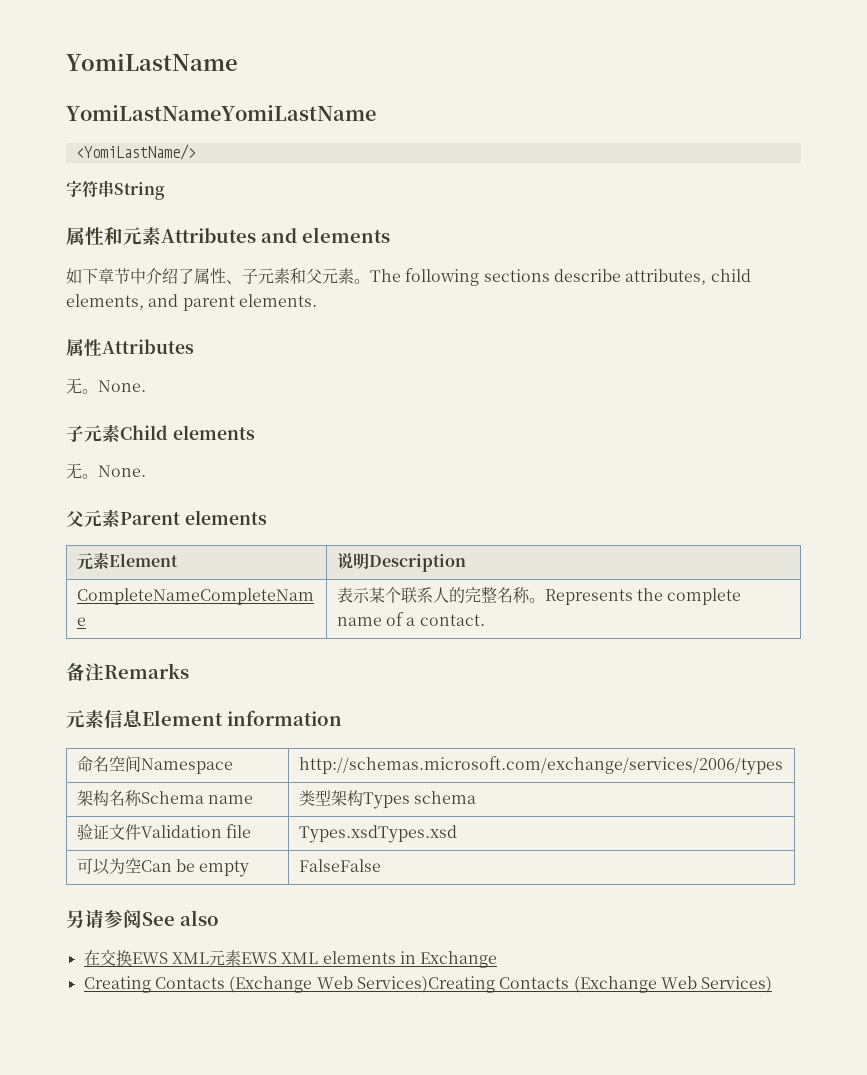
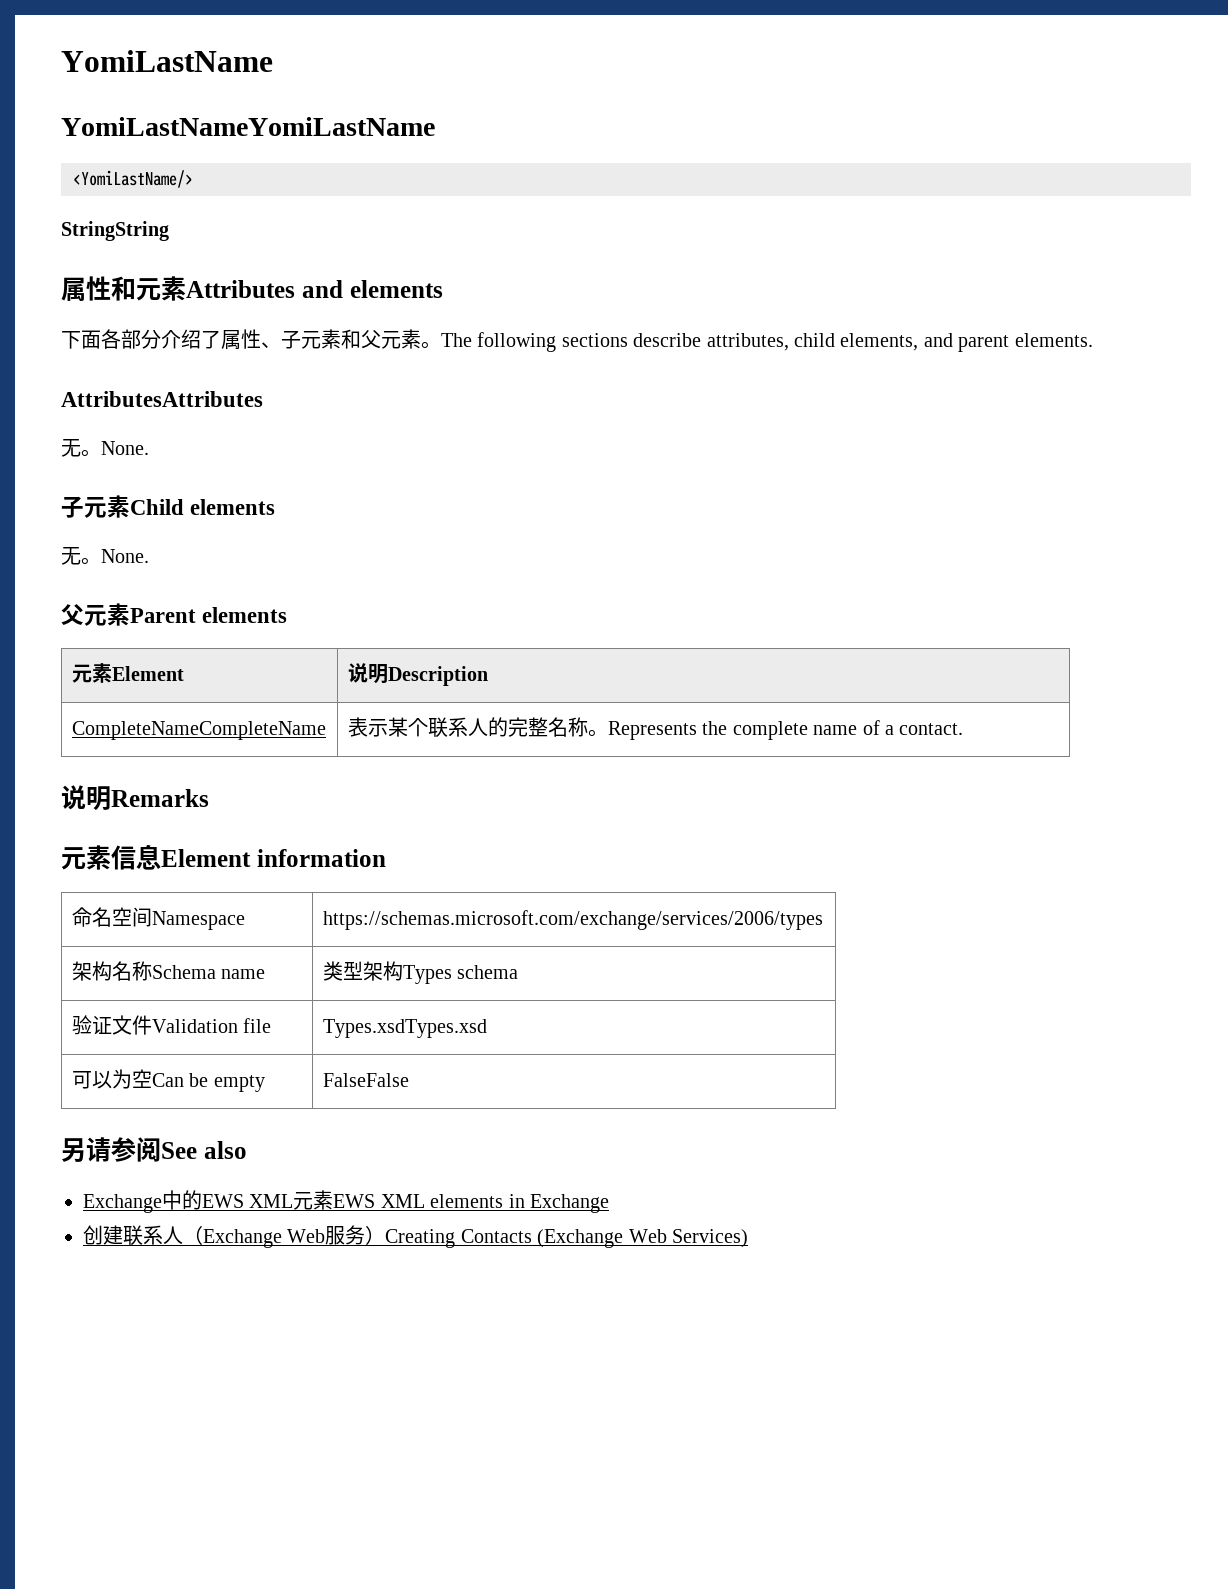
- 字符串String
+ StringString
- 如下章节中介绍了属性、子元素和父元素。
+ 下面各部分介绍了属性、子元素和父元素。
- 属性Attributes
+ AttributesAttributes
- 备注Remarks
+ 说明Remarks
- 命名空间Namespace | http://schemas.microsoft.com/exchange/services/2006/types
+ 命名空间Namespace | https://schemas.microsoft.com/exchange/services/2006/types
- 在交换EWS XML元素EWS XML elements in Exchange
+ Exchange中的EWS XML元素EWS XML elements in Exchange
- Creating Contacts (Exchange Web Services)Creating Contacts (Exchange Web Services)
+ 创建联系人（Exchange Web服务）Creating Contacts (Exchange Web Services)

